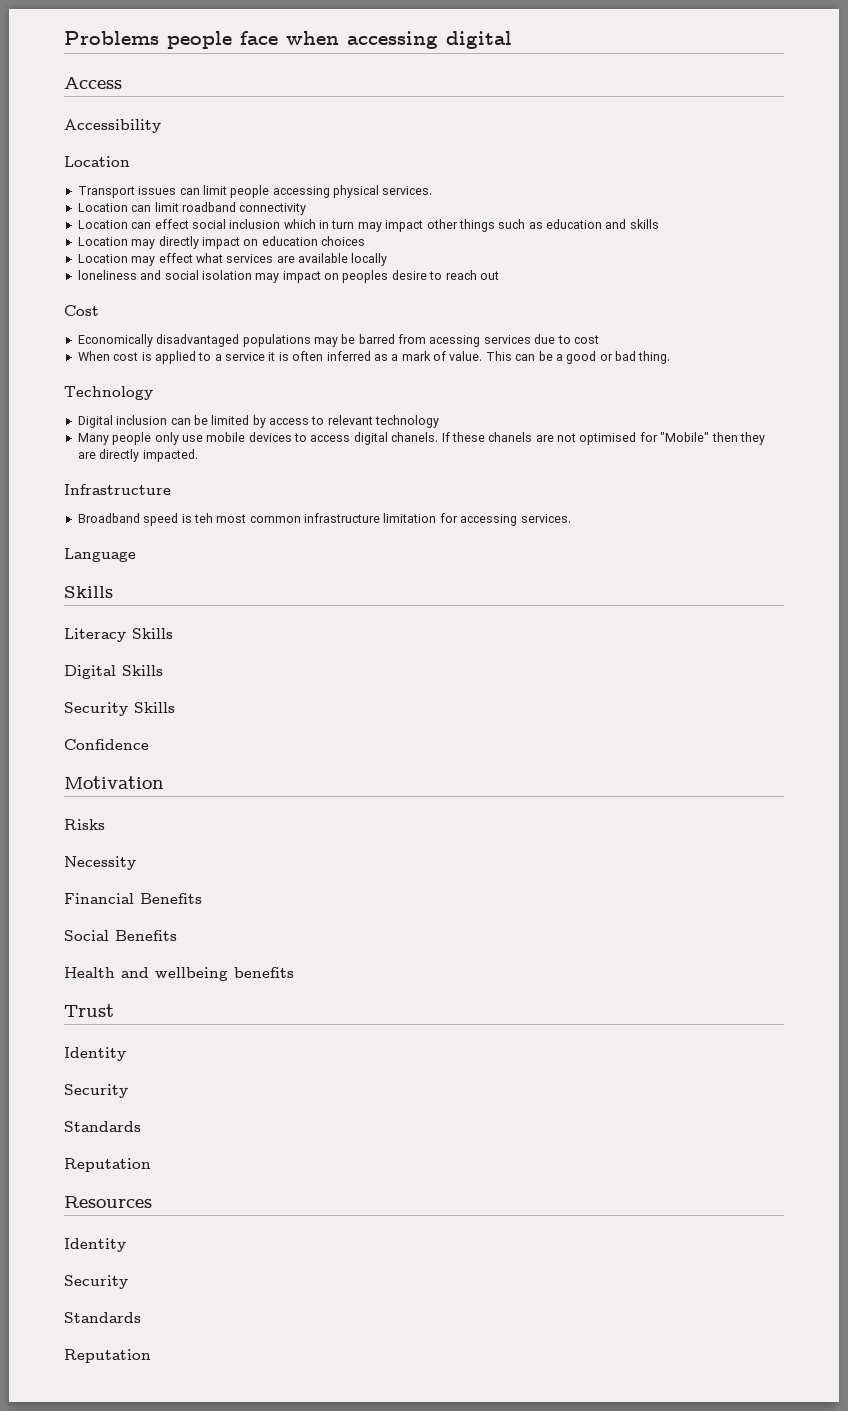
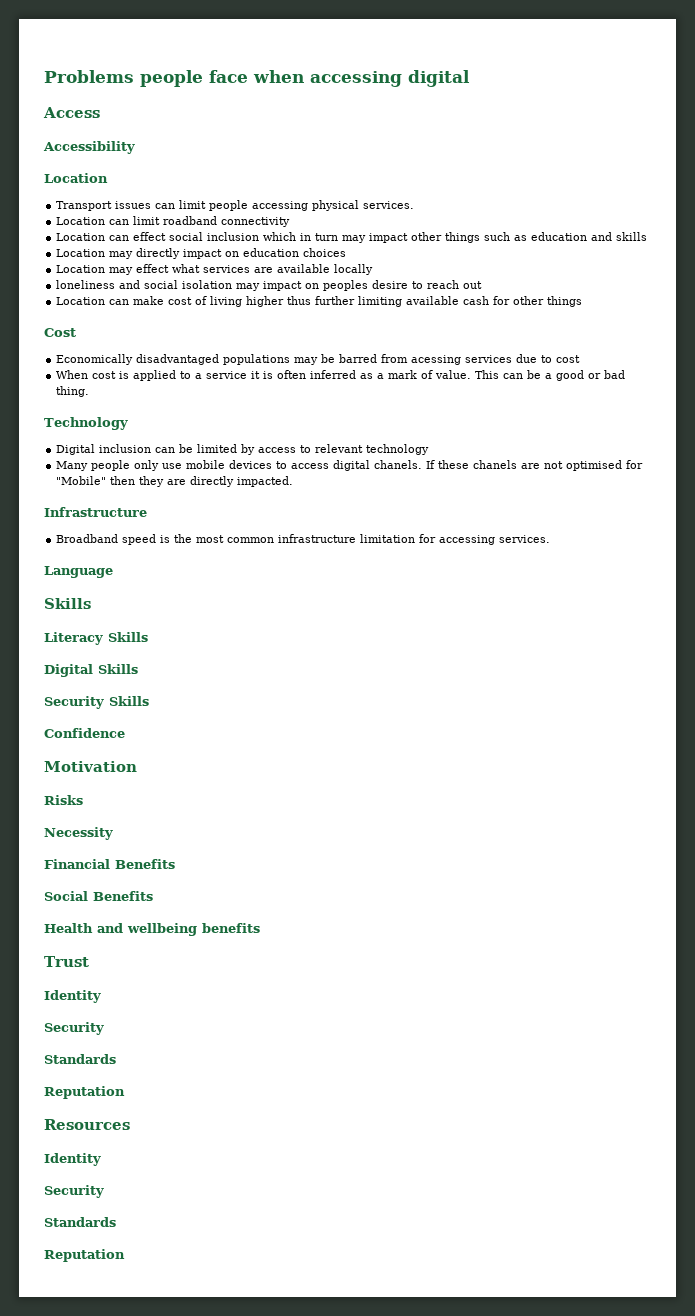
+ Location can make cost of living higher thus further limiting available cash for other things
- Broadband speed is teh most common infrastructure limitation for accessing services.
+ Broadband speed is the most common infrastructure limitation for accessing services.

